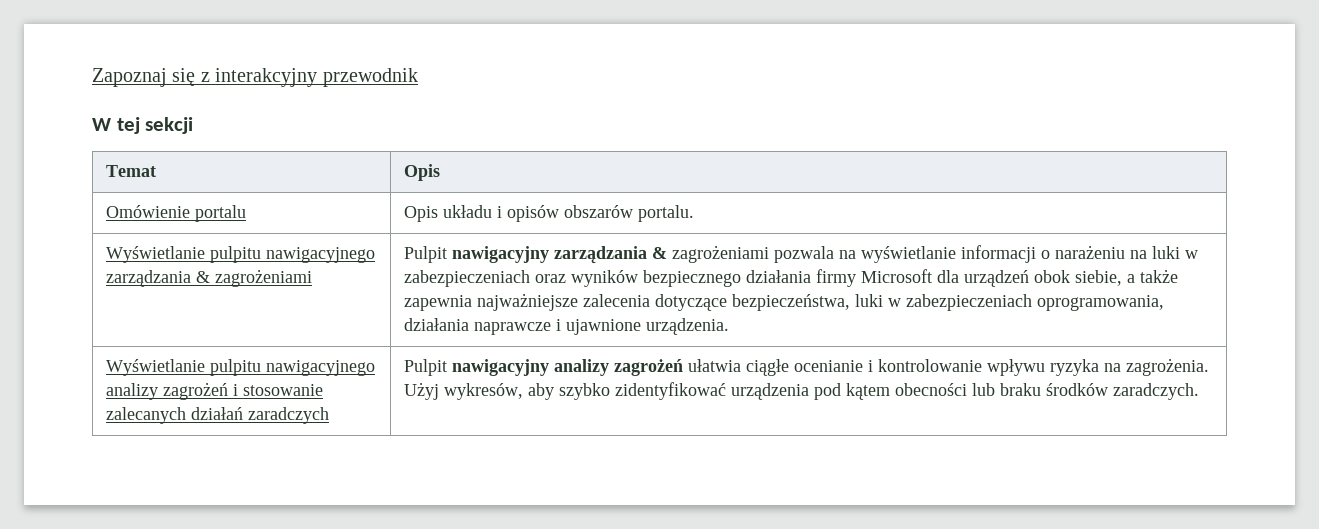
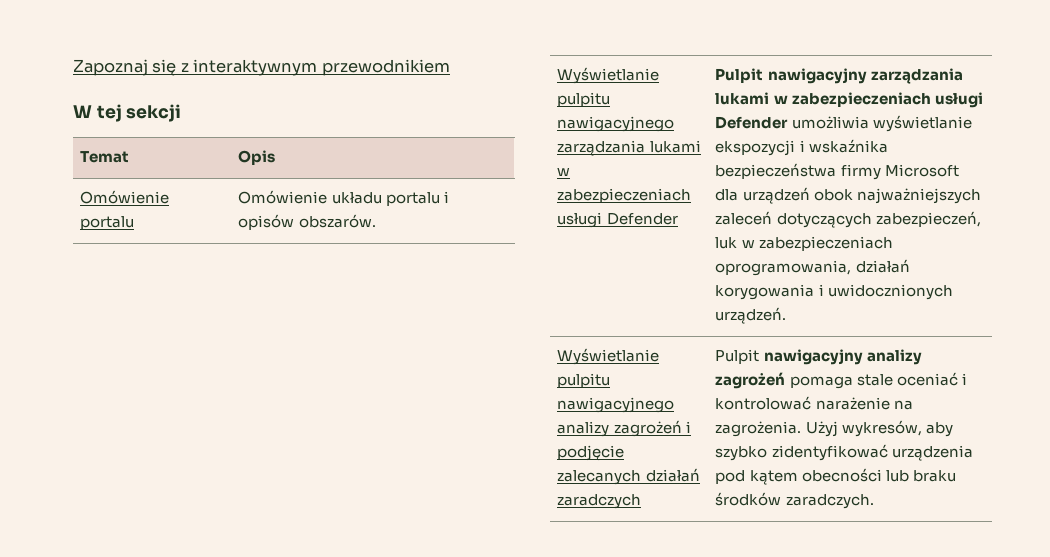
- Zapoznaj się z interakcyjny przewodnik
+ Zapoznaj się z interaktywnym przewodnikiem
- Omówienie portalu | Opis układu i opisów obszarów portalu.
- Wyświetlanie pulpitu nawigacyjnego zarządzania & zagrożeniami | Pulpit nawigacyjny zarządzania & zagrożeniami pozwala na wyświetlanie informacji o narażeniu na luki w zabezpieczeniach oraz wyników bezpiecznego działania firmy Microsoft dla urządzeń obok siebie, a także zapewnia najważniejsze zalecenia dotyczące bezpieczeństwa, luki w zabezpieczeniach oprogramowania, działania naprawcze i ujawnione urządzenia.
+ Omówienie portalu | Omówienie układu portalu i opisów obszarów.
+ Wyświetlanie pulpitu nawigacyjnego zarządzania lukami w zabezpieczeniach usługi Defender | Pulpit nawigacyjny zarządzania lukami w zabezpieczeniach usługi Defender umożliwia wyświetlanie ekspozycji i wskaźnika bezpieczeństwa firmy Microsoft dla urządzeń obok najważniejszych zaleceń dotyczących zabezpieczeń, luk w zabezpieczeniach oprogramowania, działań korygowania i uwidocznionych urządzeń.
- Wyświetlanie pulpitu nawigacyjnego analizy zagrożeń i stosowanie zalecanych działań zaradczych | Pulpit nawigacyjny analizy zagrożeń ułatwia ciągłe ocenianie i kontrolowanie wpływu ryzyka na zagrożenia. Użyj wykresów, aby szybko zidentyfikować urządzenia pod kątem obecności lub braku środków zaradczych.
+ Wyświetlanie pulpitu nawigacyjnego analizy zagrożeń i podjęcie zalecanych działań zaradczych | Pulpit nawigacyjny analizy zagrożeń pomaga stale oceniać i kontrolować narażenie na zagrożenia. Użyj wykresów, aby szybko zidentyfikować urządzenia pod kątem obecności lub braku środków zaradczych.

